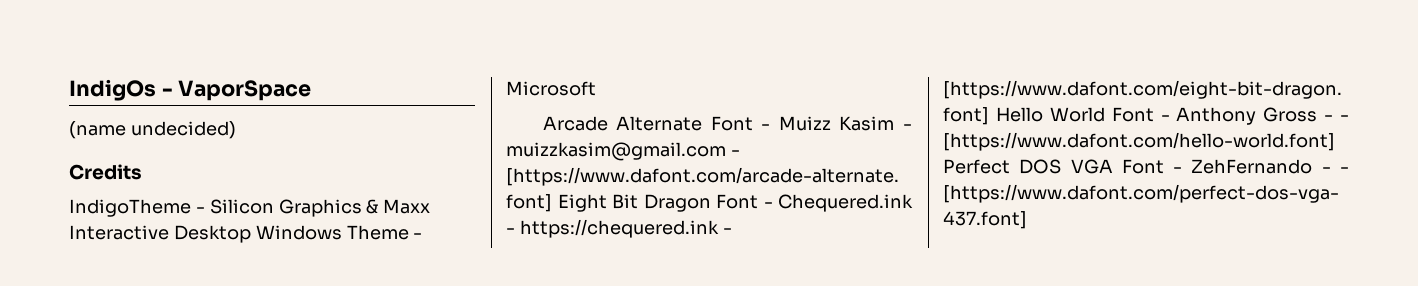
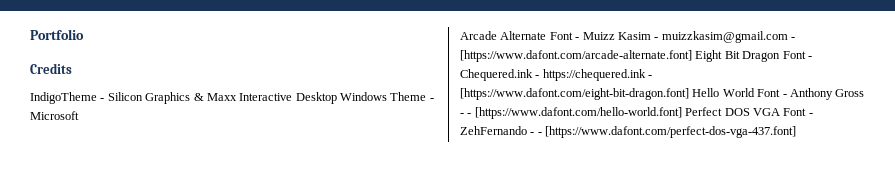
- IndigOs - VaporSpace
- (name undecided)
+ Portfolio

